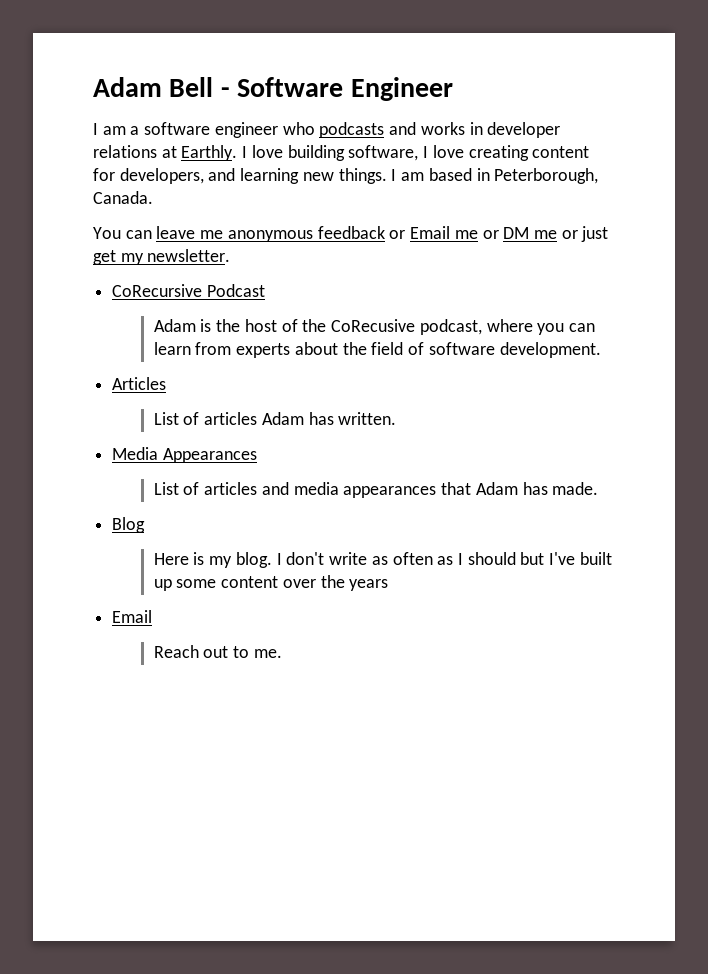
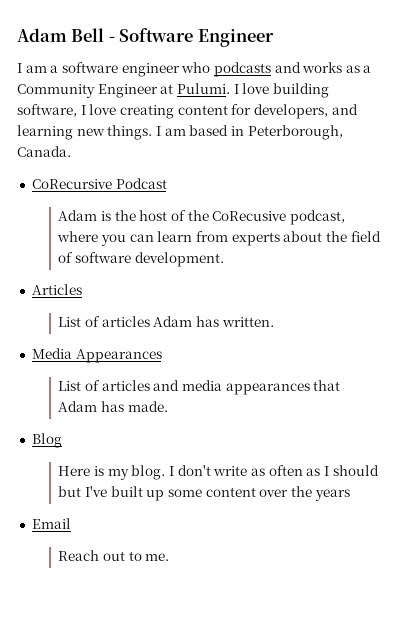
- I am a software engineer who podcasts and works in developer relations at Earthly.
+ I am a software engineer who podcasts and works as a Community Engineer at Pulumi.
- You can leave me anonymous feedback or Email me or DM me or just get my newsletter.

